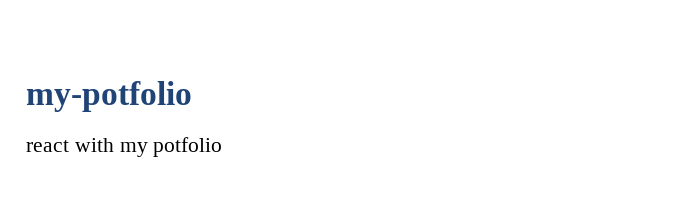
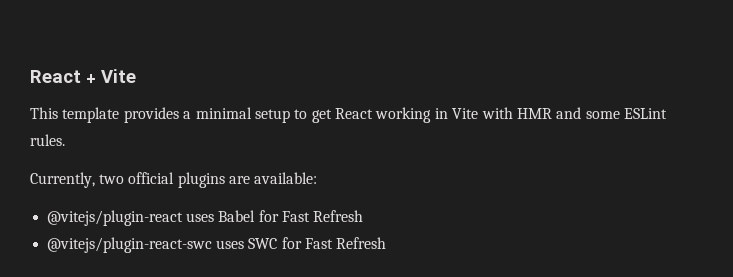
- my-potfolio
- react with my potfolio
+ React + Vite
+ This template provides a minimal setup to get React working in Vite with HMR and some ESLint rules.
+ Currently, two official plugins are available:
+ @vitejs/plugin-react uses Babel for Fast Refresh
+ @vitejs/plugin-react-swc uses SWC for Fast Refresh

